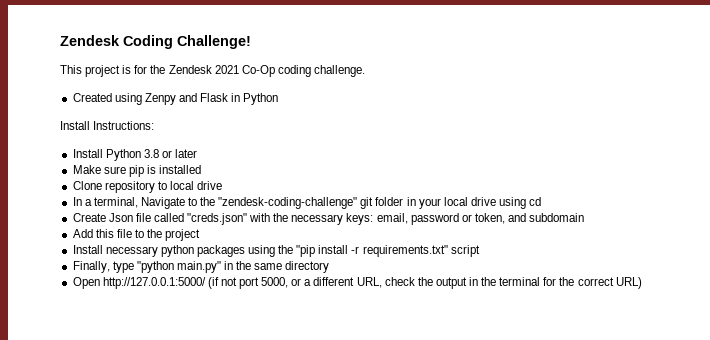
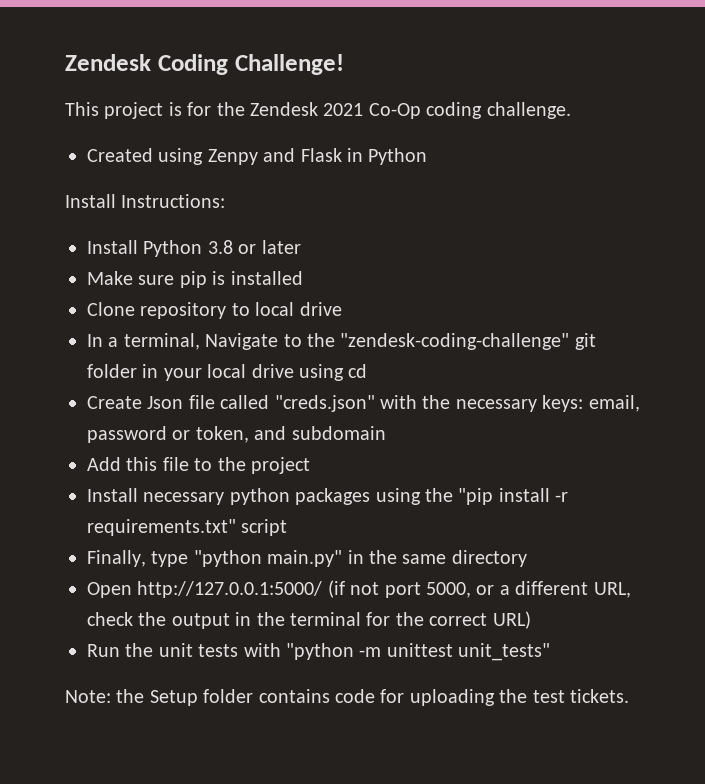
+ Run the unit tests with "python -m unittest unit_tests"
+ Note: the Setup folder contains code for uploading the test tickets.

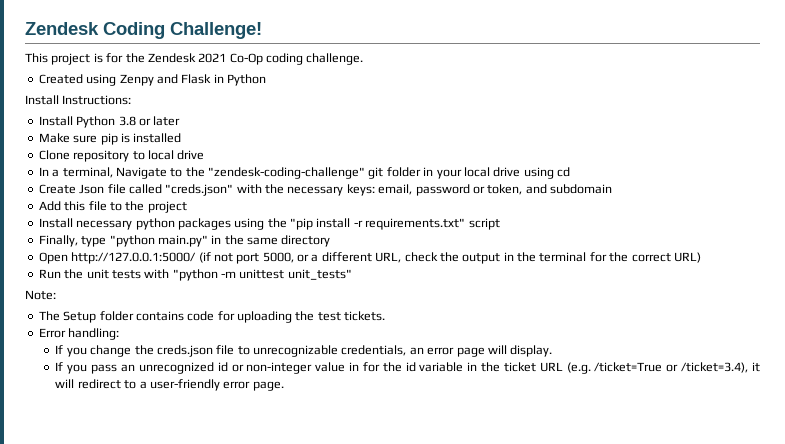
- Note: the Setup folder contains code for uploading the test tickets.
+ Note:
+ The Setup folder contains code for uploading the test tickets.
+ Error handling:
+ If you change the creds.json file to unrecognizable credentials, an error page will display.
+ If you pass an unrecognized id or non-integer value in for the id variable in the ticket URL (e.g. /ticket=True or /ticket=3.4), it will redirect to a user-friendly error page.

